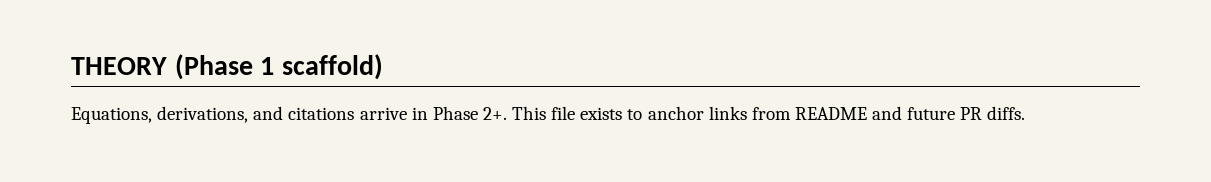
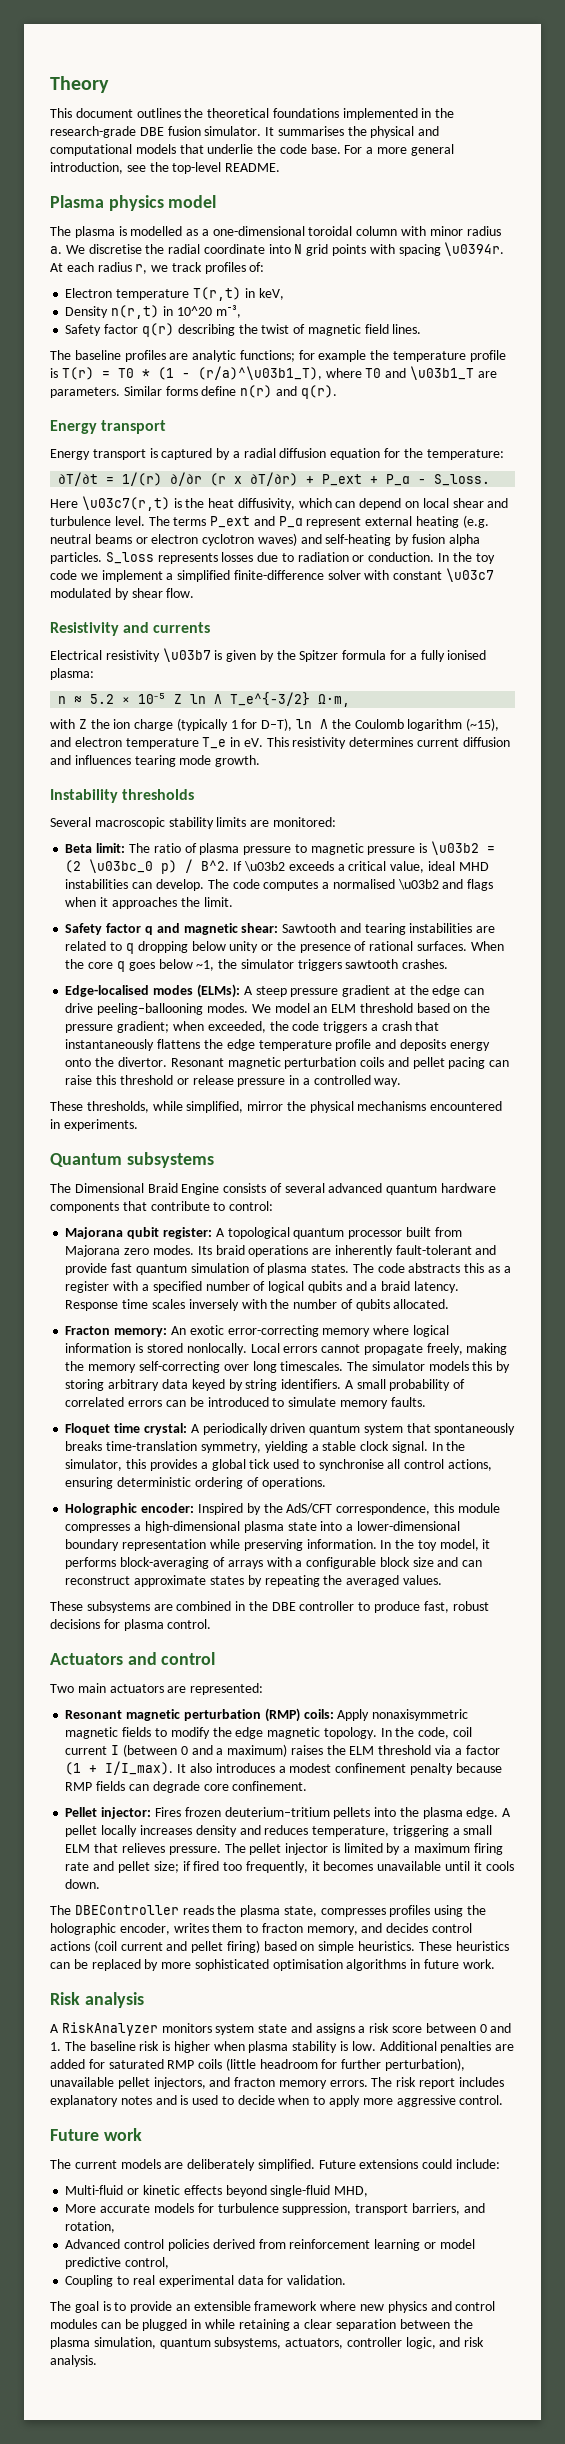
- THEORY (Phase 1 scaffold)
- Equations, derivations, and citations arrive in Phase 2+. This file exists to anchor links from README and future PR diffs.
+ Theory
+ This document outlines the theoretical foundations implemented in the research-grade DBE fusion simulator. It summarises the physical and computational models that underlie the code base. For a more general introduction, see the top-level README.
+ Plasma physics model
+ The plasma is modelled as a one-dimensional toroidal column with minor radius a. We discretise the radial coordinate into N grid points with spacing \u0394r. At each radius r, we track profiles of:
+ Electron temperature T(r,t) in keV,
+ Density n(r,t) in 10^20 m⁻³,
+ Safety factor q(r) describing the twist of magnetic field lines.
+ The baseline profiles are analytic functions; for example the temperature profile is T(r) = T0 * (1 − (r/a)^\u03b1_T), where T0 and \u03b1_T are parameters. Similar forms define n(r) and q(r).
+ Energy transport
+ Energy transport is captured by a radial diffusion equation for the temperature:
+ ∂T/∂t = 1/(r) ∂/∂r (r χ ∂T/∂r) + P_ext + P_α − S_loss.
+ Here \u03c7(r,t) is the heat diffusivity, which can depend on local shear and turbulence level. The terms P_ext and P_α represent external heating (e.g. neutral beams or electron cyclotron waves) and self-heating by fusion alpha particles. S_loss represents losses due to radiation or conduction. In the toy code we implement a simplified finite-difference solver with constant \u03c7 modulated by shear flow.
+ Resistivity and currents
+ Electrical resistivity \u03b7 is given by the Spitzer formula for a fully ionised plasma:
+ η ≈ 5.2 × 10⁻⁵ Z ln Λ T_e^{-3/2} Ω·m,
+ with Z the ion charge (typically 1 for D–T), ln Λ the Coulomb logarithm (~15), and electron temperature T_e in eV. This resistivity determines current diffusion and influences tearing mode growth.
+ Instability thresholds
+ Several macroscopic stability limits are monitored:
+ Beta limit: The ratio of plasma pressure to magnetic pressure is \u03b2 = (2 \u03bc_0 p) / B^2. If \u03b2 exceeds a critical value, ideal MHD instabilities can develop. The code computes a normalised \u03b2 and flags when it approaches the limit.
+ Safety factor q and magnetic shear: Sawtooth and tearing instabilities are related to q dropping below unity or the presence of rational surfaces. When the core q goes below ~1, the simulator triggers sawtooth crashes.
+ Edge-localised modes (ELMs): A steep pressure gradient at the edge can drive peeling–ballooning modes. We model an ELM threshold based on the pressure gradient; when exceeded, the code triggers a crash that instantaneously flattens the edge temperature profile and deposits energy onto the divertor. Resonant magnetic perturbation coils and pellet pacing can raise this threshold or release pressure in a controlled way.
+ These thresholds, while simplified, mirror the physical mechanisms encountered in experiments.
+ Quantum subsystems
+ The Dimensional Braid Engine consists of several advanced quantum hardware components that contribute to control:
+ Majorana qubit register: A topological quantum processor built from Majorana zero modes. Its braid operations are inherently fault-tolerant and provide fast quantum simulation of plasma states. The code abstracts this as a register with a specified number of logical qubits and a braid latency. Response time scales inversely with the number of qubits allocated.
+ Fracton memory: An exotic error-correcting memory where logical information is stored nonlocally. Local errors cannot propagate freely, making the memory self-correcting over long timescales. The simulator models this by storing arbitrary data keyed by string identifiers. A small probability of correlated errors can be introduced to simulate memory faults.
+ Floquet time crystal: A periodically driven quantum system that spontaneously breaks time-translation symmetry, yielding a stable clock signal. In the simulator, this provides a global tick used to synchronise all control actions, ensuring deterministic ordering of operations.
+ Holographic encoder: Inspired by the AdS/CFT correspondence, this module compresses a high-dimensional plasma state into a lower-dimensional boundary representation while preserving information. In the toy model, it performs block-averaging of arrays with a configurable block size and can reconstruct approximate states by repeating the averaged values.
+ These subsystems are combined in the DBE controller to produce fast, robust decisions for plasma control.
+ Actuators and control
+ Two main actuators are represented:
+ Resonant magnetic perturbation (RMP) coils: Apply nonaxisymmetric magnetic fields to modify the edge magnetic topology. In the code, coil current I (between 0 and a maximum) raises the ELM threshold via a factor (1 + I/I_max). It also introduces a modest confinement penalty because RMP fields can degrade core confinement.
+ Pellet injector: Fires frozen deuterium–tritium pellets into the plasma edge. A pellet locally increases density and reduces temperature, triggering a small ELM that relieves pressure. The pellet injector is limited by a maximum firing rate and pellet size; if fired too frequently, it becomes unavailable until it cools down.
+ The DBEController reads the plasma state, compresses profiles using the holographic encoder, writes them to fracton memory, and decides control actions (coil current and pellet firing) based on simple heuristics. These heuristics can be replaced by more sophisticated optimisation algorithms in future work.
+ Risk analysis
+ A RiskAnalyzer monitors system state and assigns a risk score between 0 and 1. The baseline risk is higher when plasma stability is low. Additional penalties are added for saturated RMP coils (little headroom for further perturbation), unavailable pellet injectors, and fracton memory errors. The risk report includes explanatory notes and is used to decide when to apply more aggressive control.
+ Future work
+ The current models are deliberately simplified. Future extensions could include:
+ Multi-fluid or kinetic effects beyond single-fluid MHD,
+ More accurate models for turbulence suppression, transport barriers, and rotation,
+ Advanced control policies derived from reinforcement learning or model predictive control,
+ Coupling to real experimental data for validation.
+ The goal is to provide an extensible framework where new physics and control modules can be plugged in while retaining a clear separation between the plasma simulation, quantum subsystems, actuators, controller logic, and risk analysis.

